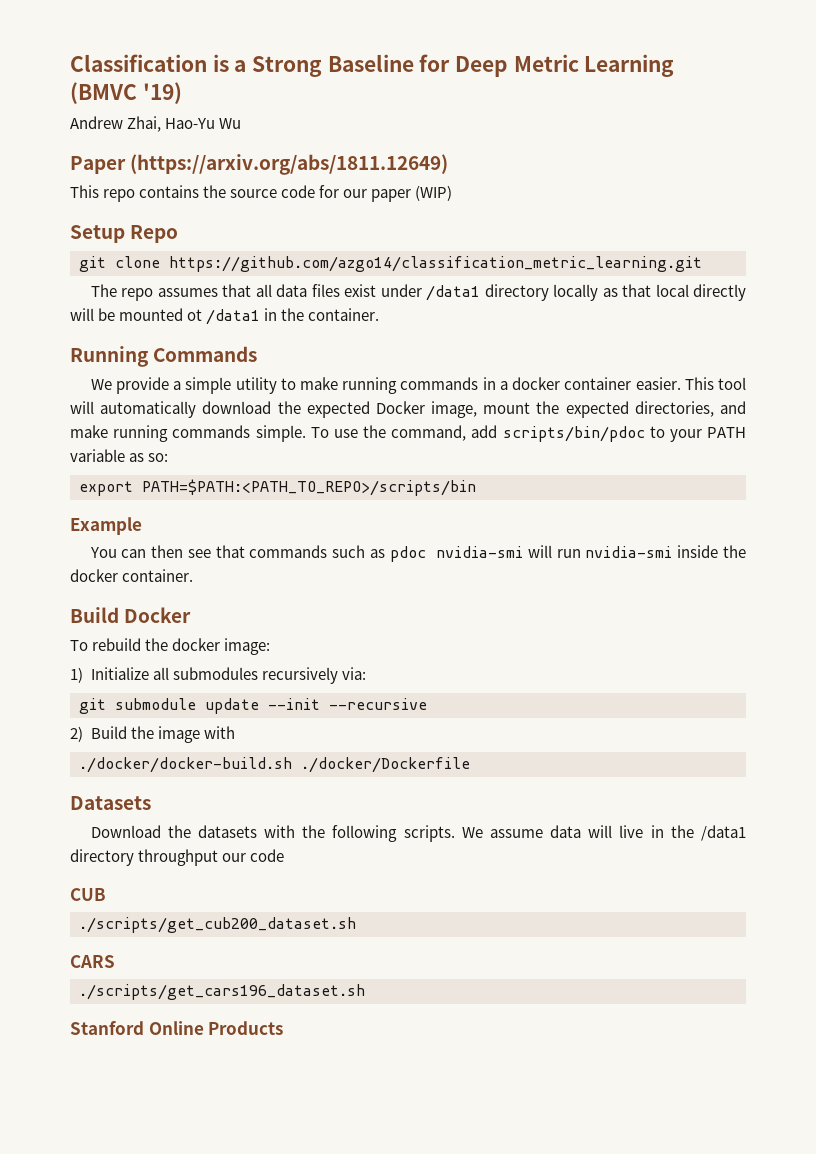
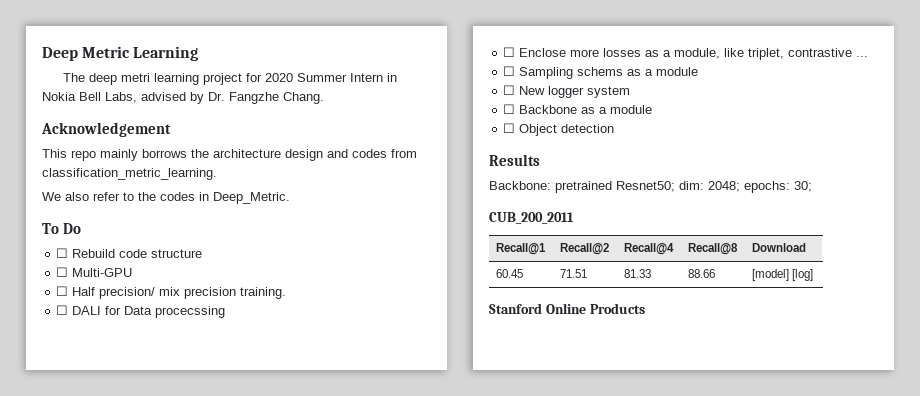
- Classification is a Strong Baseline for Deep Metric Learning (BMVC '19)
- Andrew Zhai, Hao-Yu Wu
- Paper (https://arxiv.org/abs/1811.12649)
- This repo contains the source code for our paper (WIP)
- Setup Repo
- git clone https://github.com/azgo14/classification_metric_learning.git
- The repo assumes that all data files exist under /data1 directory locally as that local directly will be mounted ot /data1 in the container.
- Running Commands
- We provide a simple utility to make running commands in a docker container easier. This tool will automatically download the expected Docker image, mount the expected directories, and make running commands simple. To use the command, add scripts/bin/pdoc to your PATH variable as so:
- export PATH=$PATH:<PATH_TO_REPO>/scripts/bin
- Example
- You can then see that commands such as pdoc nvidia-smi will run nvidia-smi inside the docker container.
- Build Docker
- To rebuild the docker image:
- 1) Initialize all submodules recursively via:
- git submodule update --init --recursive
- 2) Build the image with
- ./docker/docker-build.sh ./docker/Dockerfile
- Datasets
- Download the datasets with the following scripts. We assume data will live in the /data1 directory throughput our code
- CUB
- ./scripts/get_cub200_dataset.sh
- CARS
- ./scripts/get_cars196_dataset.sh
+ Deep Metric Learning
+ The deep metri learning project for 2020 Summer Intern in Nokia Bell Labs, advised by Dr. Fangzhe Chang.
+ Acknowledgement
+ This repo mainly borrows the architecture design and codes from classification_metric_learning.
+ We also refer to the codes in Deep_Metric.
+ To Do
+ ☐ Rebuild code structure
+ ☐ Multi-GPU
+ ☐ Half precision/ mix precision training.
+ ☐ DALI for Data procecssing
+ ☐ Enclose more losses as a module, like triplet, contrastive ...
+ ☐ Sampling schems as a module
+ ☐ New logger system
+ ☐ Backbone as a module
+ ☐ Object detection
+ Results
+ Backbone: pretrained Resnet50; dim: 2048; epochs: 30;
+ CUB_200_2011
+ Recall@1 | Recall@2 | Recall@4 | Recall@8 | Download
+ 60.45 | 71.51 | 81.33 | 88.66 | [model] [log]

